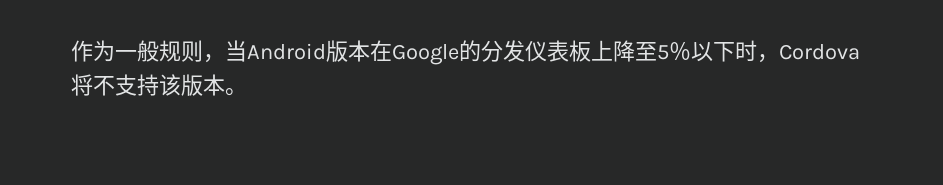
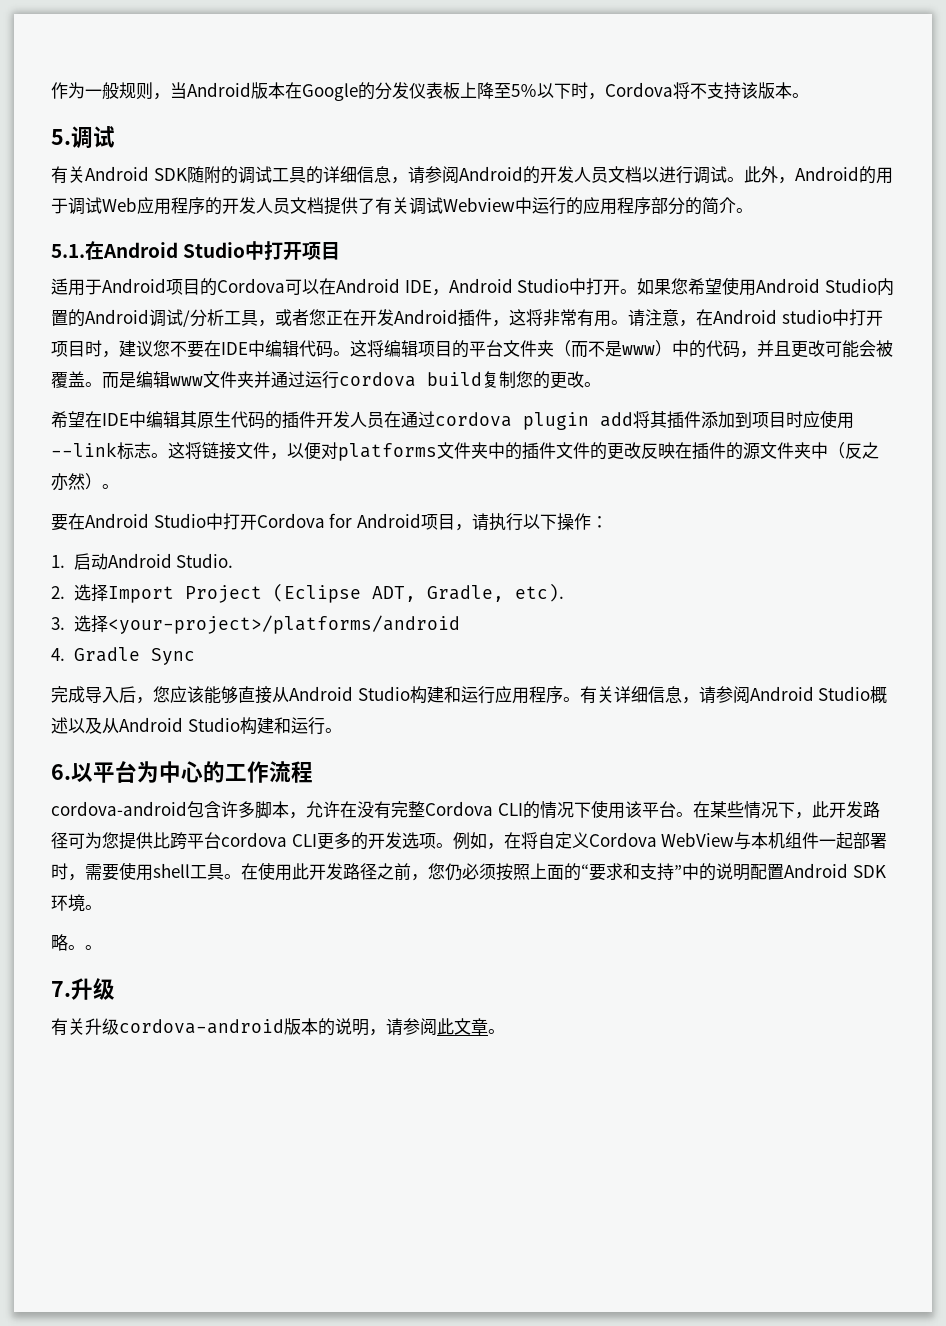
+ 5.调试
+ 有关Android SDK随附的调试工具的详细信息，请参阅Android的开发人员文档以进行调试。此外，Android的用于调试Web应用程序的开发人员文档提供了有关调试Webview中运行的应用程序部分的简介。
+ 5.1.在Android Studio中打开项目
+ 适用于Android项目的Cordova可以在Android IDE，Android Studio中打开。如果您希望使用Android Studio内置的Android调试/分析工具，或者您正在开发Android插件，这将非常有用。请注意，在Android studio中打开项目时，建议您不要在IDE中编辑代码。这将编辑项目的平台文件夹（而不是www）中的代码，并且更改可能会被覆盖。而是编辑www文件夹并通过运行cordova build复制您的更改。
+ 希望在IDE中编辑其原生代码的插件开发人员在通过cordova plugin add将其插件添加到项目时应使用--link标志。这将链接文件，以便对platforms文件夹中的插件文件的更改反映在插件的源文件夹中（反之亦然）。
+ 要在Android Studio中打开Cordova for Android项目，请执行以下操作：
+ 1.启动Android Studio.
+ 2.选择Import Project (Eclipse ADT, Gradle, etc).
+ 3.选择<your-project>/platforms/android
+ 4. Gradle Sync
+ 完成导入后，您应该能够直接从Android Studio构建和运行应用程序。有关详细信息，请参阅Android Studio概述以及从Android Studio构建和运行。
+ 6.以平台为中心的工作流程
+ cordova-android包含许多脚本，允许在没有完整Cordova CLI的情况下使用该平台。在某些情况下，此开发路径可为您提供比跨平台cordova CLI更多的开发选项。例如，在将自定义Cordova WebView与本机组件一起部署时，需要使用shell工具。在使用此开发路径之前，您仍必须按照上面的“要求和支持”中的说明配置Android SDK环境。
+ 略。。
+ 7.升级
+ 有关升级cordova-android版本的说明，请参阅此文章。

